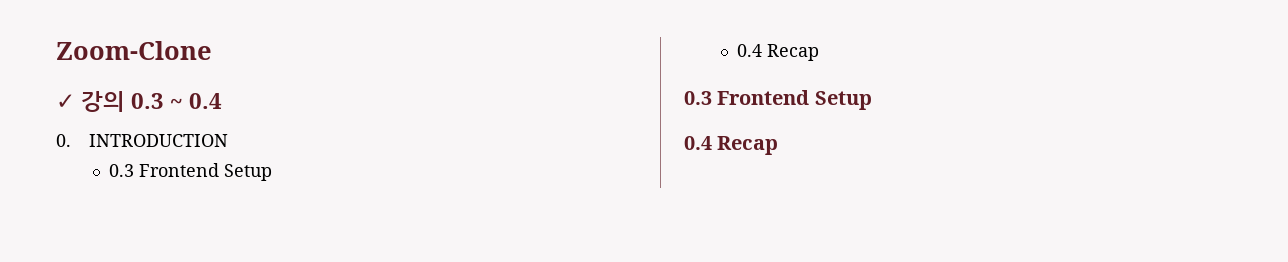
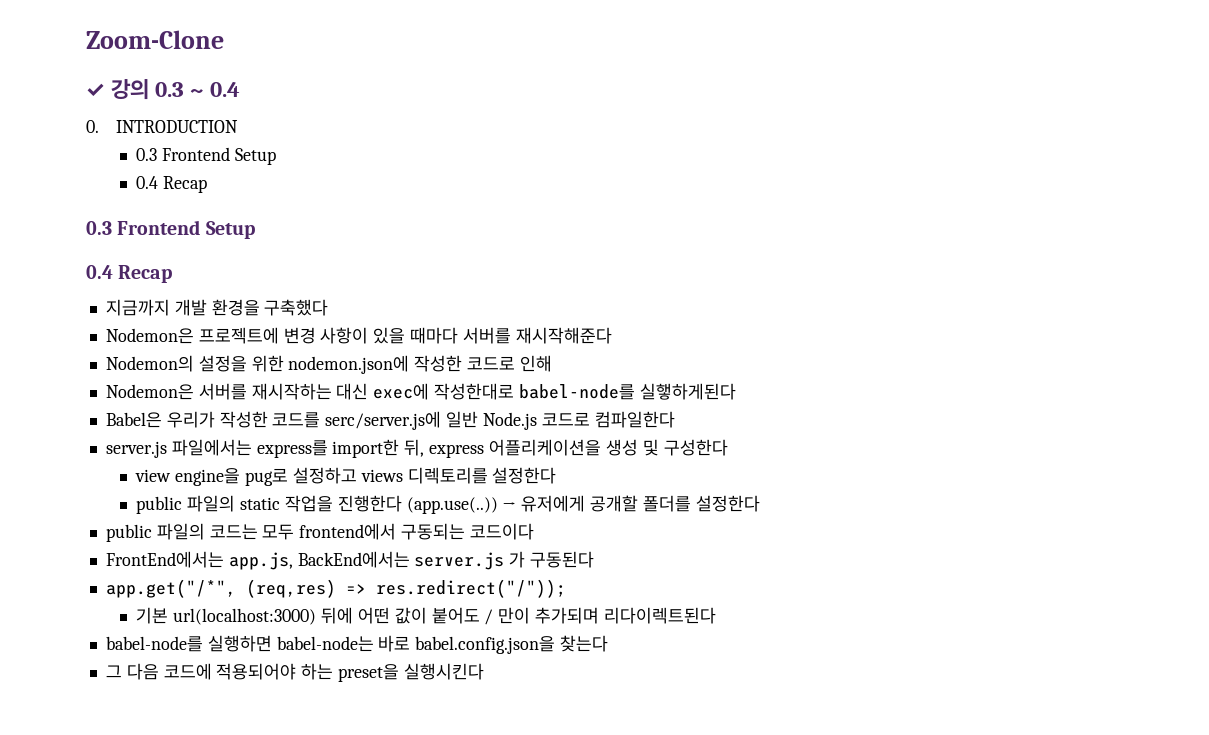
+ 지금까지 개발 환경을 구축했다
+ Nodemon은 프로젝트에 변경 사항이 있을 때마다 서버를 재시작해준다
+ Nodemon의 설정을 위한 nodemon.json에 작성한 코드로 인해
+ Nodemon은 서버를 재시작하는 대신 exec에 작성한대로 babel-node를 실햏하게된다
+ Babel은 우리가 작성한 코드를 serc/server.js에 일반 Node.js 코드로 컴파일한다
+ server.js 파일에서는 express를 import한 뒤, express 어플리케이션을 생성 및 구성한다
+ view engine을 pug로 설정하고 views 디렉토리를 설정한다
+ public 파일의 static 작업을 진행한다 (app.use(..)) → 유저에게 공개할 폴더를 설정한다
+ public 파일의 코드는 모두 frontend에서 구동되는 코드이다
+ FrontEnd에서는 app.js, BackEnd에서는 server.js 가 구동된다
+ app.get("/*", (req,res) => res.redirect("/"));
+ 기본 url(localhost:3000) 뒤에 어떤 값이 붙어도 / 만이 추가되며 리다이렉트된다
+ babel-node를 실행하면 babel-node는 바로 babel.config.json을 찾는다
+ 그 다음 코드에 적용되어야 하는 preset을 실행시킨다

